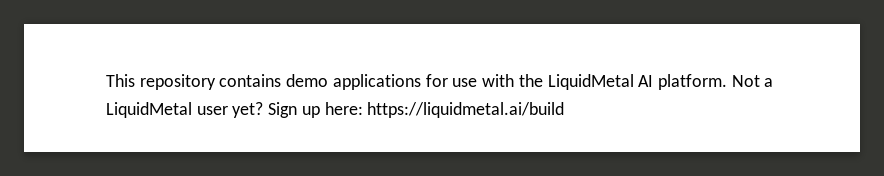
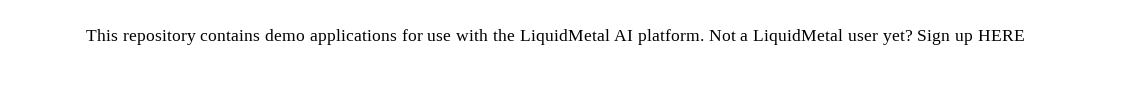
- Sign up here: https://liquidmetal.ai/build
+ Sign up HERE

